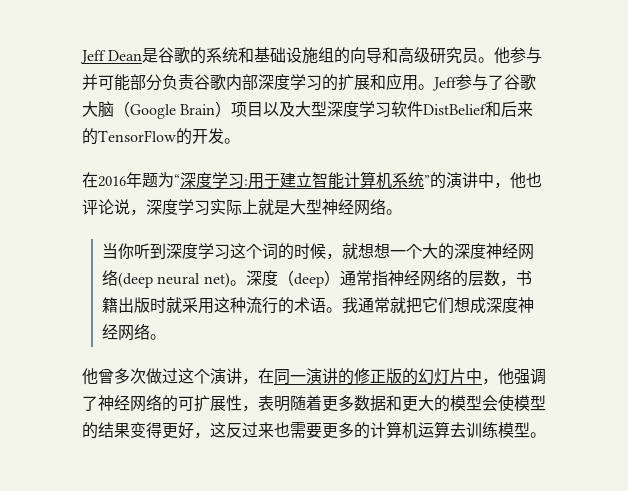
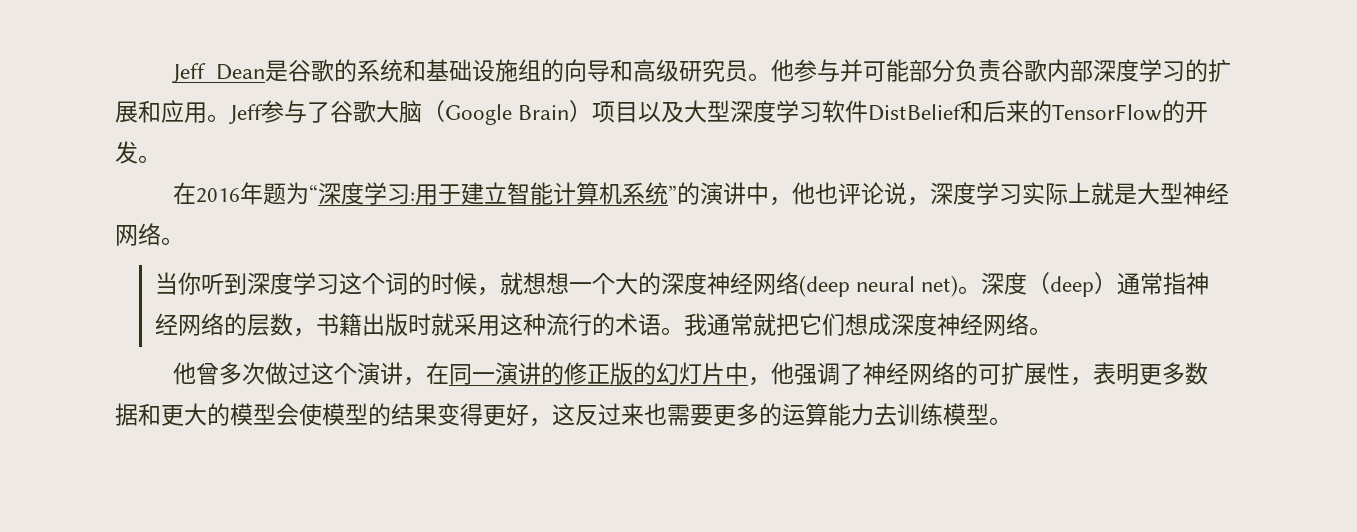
- 他曾多次做过这个演讲，在同一演讲的修正版的幻灯片中，他强调了神经网络的可扩展性，表明随着更多数据和更大的模型会使模型的结果变得更好，这反过来也需要更多的计算机运算去训练模型。
+ 他曾多次做过这个演讲，在同一演讲的修正版的幻灯片中，他强调了神经网络的可扩展性，表明更多数据和更大的模型会使模型的结果变得更好，这反过来也需要更多的运算能力去训练模型。

